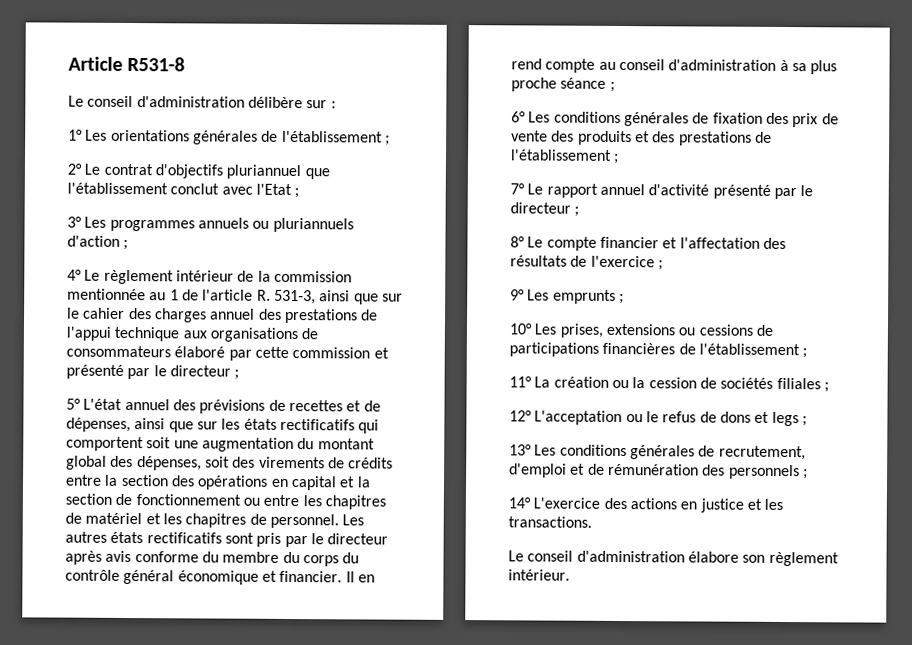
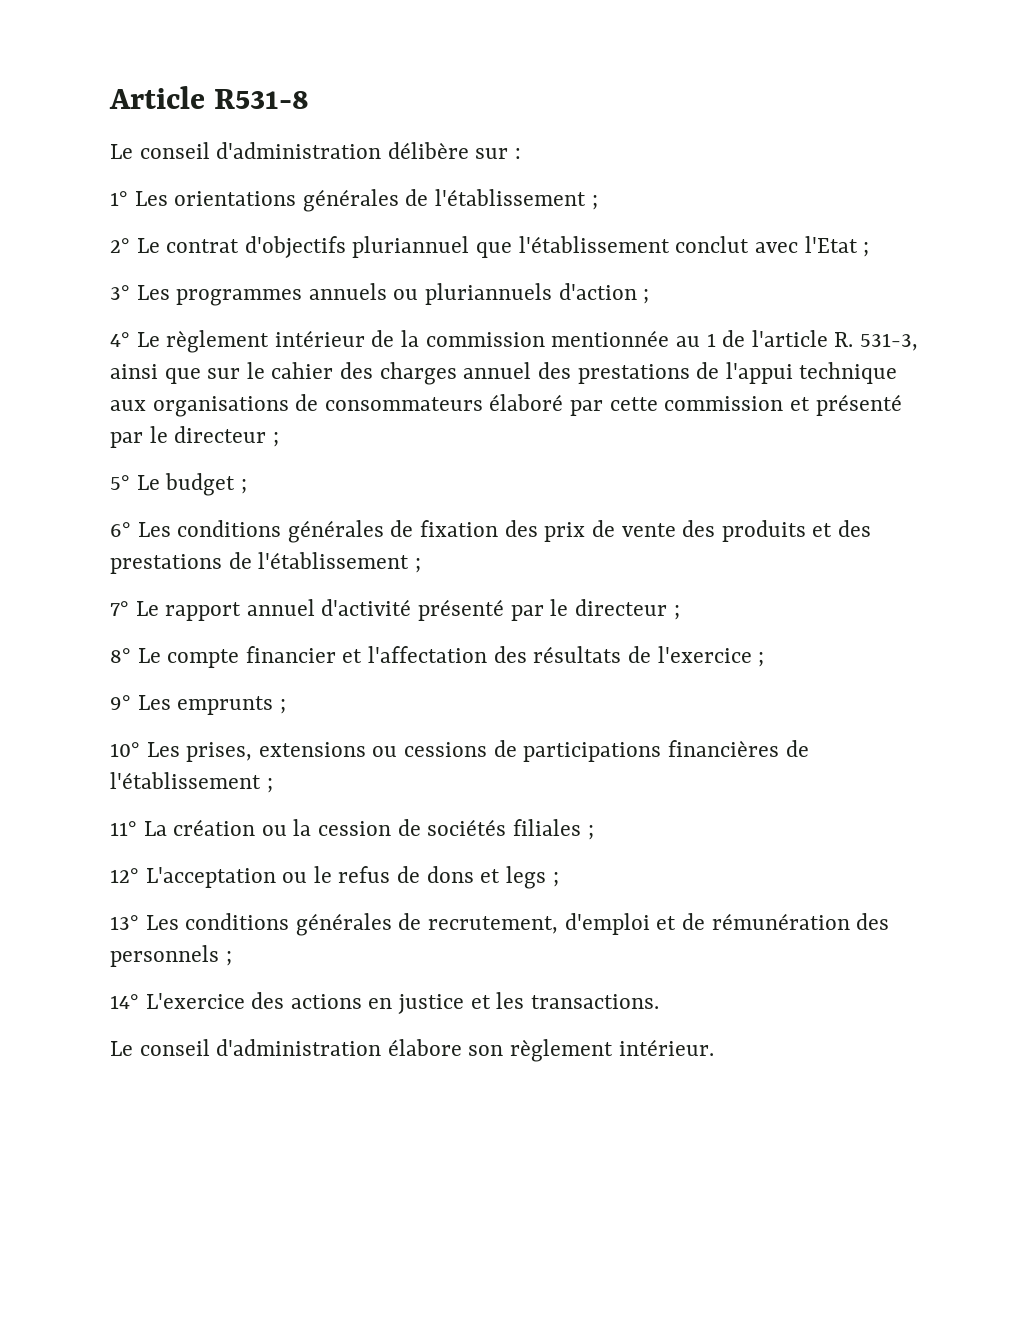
- 5° L'état annuel des prévisions de recettes et de dépenses, ainsi que sur les états rectificatifs qui comportent soit une augmentation du montant global des dépenses, soit des virements de crédits entre la section des opérations en capital et la section de fonctionnement ou entre les chapitres de matériel et les chapitres de personnel. Les autres états rectificatifs sont pris par le directeur après avis conforme du membre du corps du contrôle général économique et financier. Il en rend compte au conseil d'administration à sa plus proche séance ;
+ 5° Le budget ;

